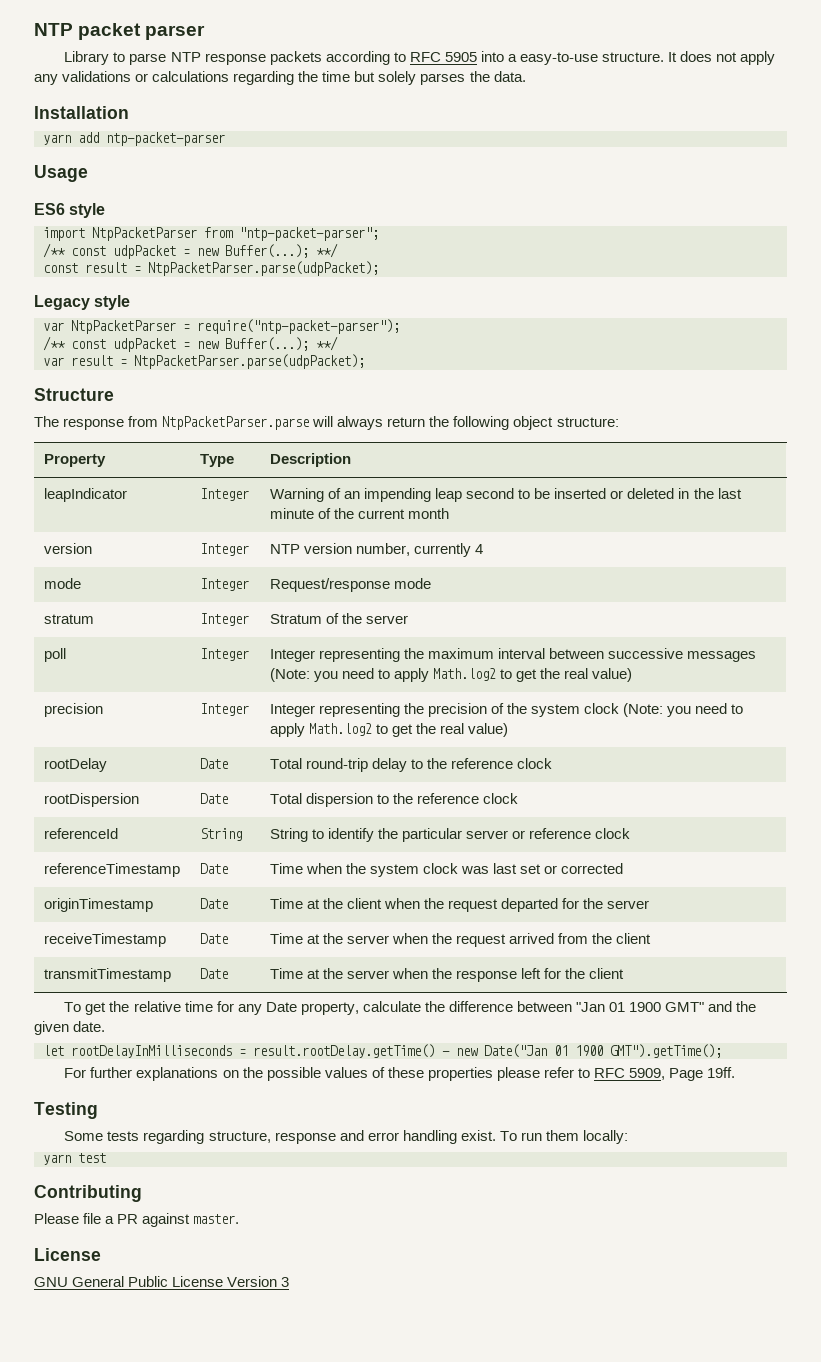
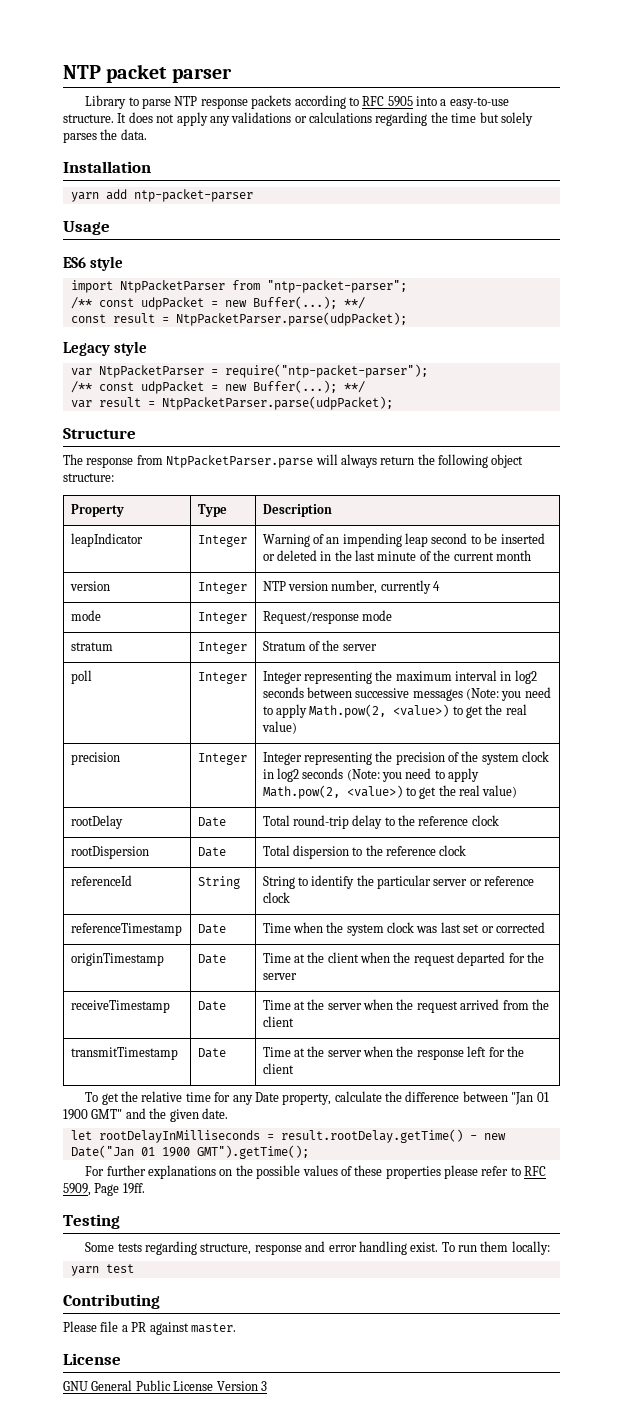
- poll | Integer | Integer representing the maximum interval between successive messages (Note: you need to apply Math.log2 to get the real value)
+ poll | Integer | Integer representing the maximum interval in log2 seconds between successive messages (Note: you need to apply Math.pow(2, <value>) to get the real value)
- precision | Integer | Integer representing the precision of the system clock (Note: you need to apply Math.log2 to get the real value)
+ precision | Integer | Integer representing the precision of the system clock in log2 seconds (Note: you need to apply Math.pow(2, <value>) to get the real value)

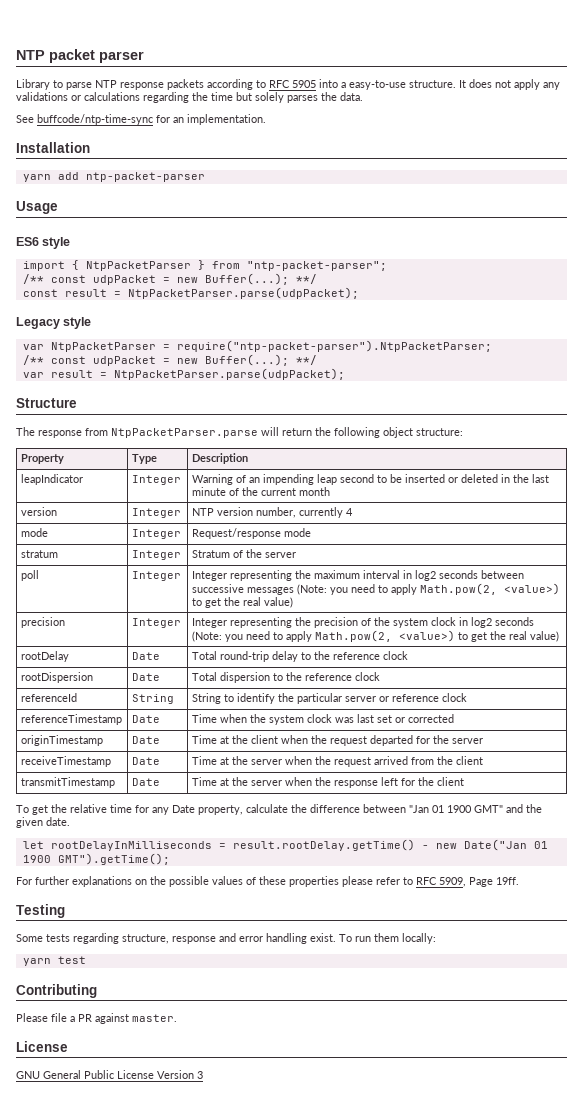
+ See buffcode/ntp-time-sync for an implementation.
- import NtpPacketParser from "ntp-packet-parser";
+ import { NtpPacketParser } from "ntp-packet-parser";
- var NtpPacketParser = require("ntp-packet-parser");
+ var NtpPacketParser = require("ntp-packet-parser").NtpPacketParser;
- The response from NtpPacketParser.parse will always return the following object structure:
+ The response from NtpPacketParser.parse will return the following object structure:

